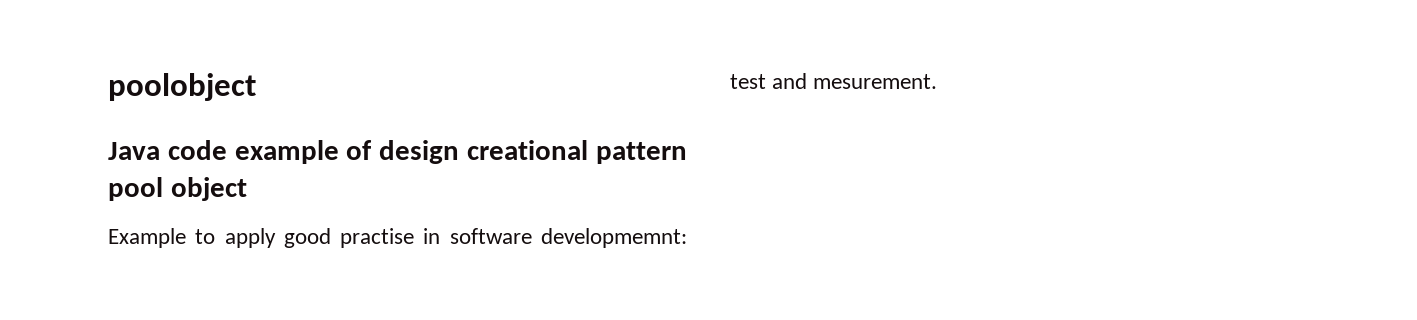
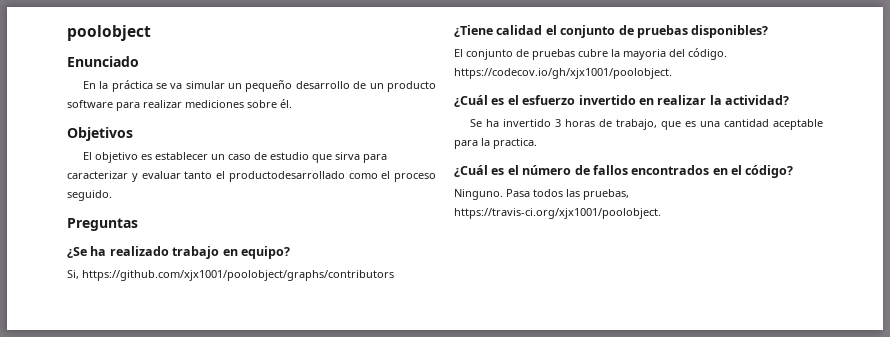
- Java code example of design creational pattern pool object
- Example to apply good practise in software developmemnt: test and mesurement.
+ Enunciado
+ En la práctica se va simular un pequeño desarrollo de un producto software para realizar mediciones sobre él.
+ Objetivos
+ El objetivo es establecer un caso de estudio que sirva para caracterizar y evaluar tanto el productodesarrollado como el proceso seguido.
+ Preguntas
+ ¿Se ha realizado trabajo en equipo?
+ Si, https://github.com/xjx1001/poolobject/graphs/contributors
+ ¿Tiene calidad el conjunto de pruebas disponibles?
+ El conjunto de pruebas cubre la mayoria del código. https://codecov.io/gh/xjx1001/poolobject.
+ ¿Cuál es el esfuerzo invertido en realizar la actividad?
+ Se ha invertido 3 horas de trabajo, que es una cantidad aceptable para la practica.
+ ¿Cuál es el número de fallos encontrados en el código?
+ Ninguno. Pasa todos las pruebas, https://travis-ci.org/xjx1001/poolobject.

